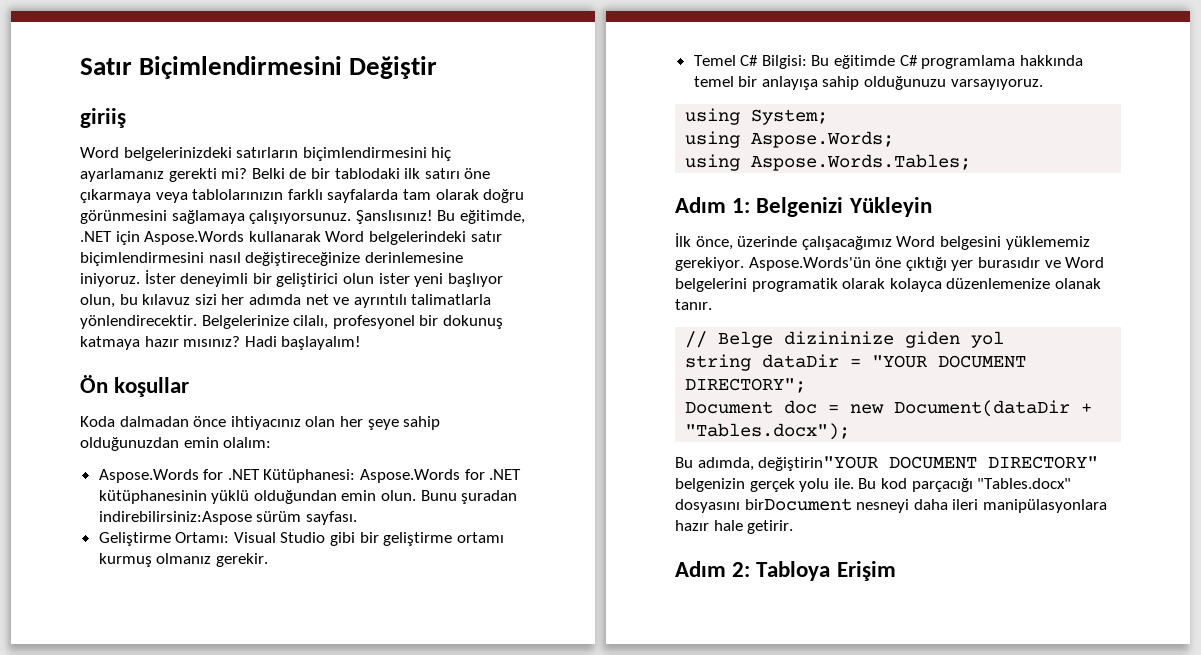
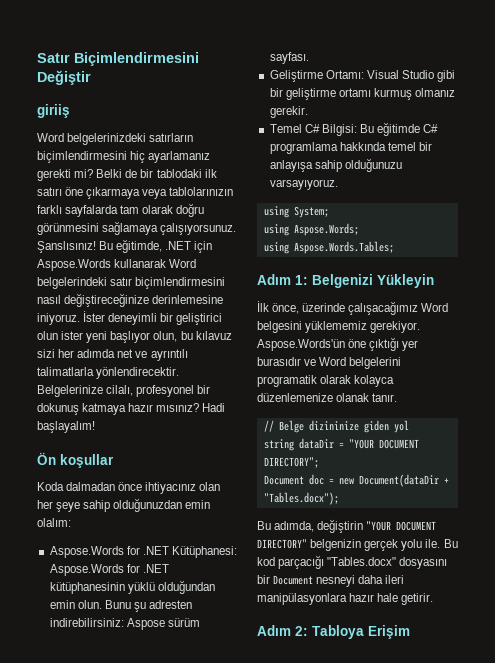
- Bunu şuradan indirebilirsiniz:Aspose sürüm sayfası.
+ Bunu şu adresten indirebilirsiniz: Aspose sürüm sayfası.
- Bu adımda, değiştirin"YOUR DOCUMENT DIRECTORY" belgenizin gerçek yolu ile.
+ Bu adımda, değiştirin "YOUR DOCUMENT DIRECTORY" belgenizin gerçek yolu ile.
- Bu kod parçacığı "Tables.docx" dosyasını birDocument nesneyi daha ileri manipülasyonlara hazır hale getirir.
+ Bu kod parçacığı "Tables.docx" dosyasını bir Document nesneyi daha ileri manipülasyonlara hazır hale getirir.

